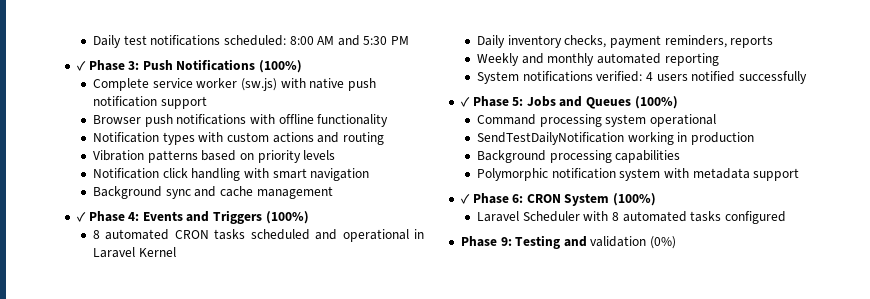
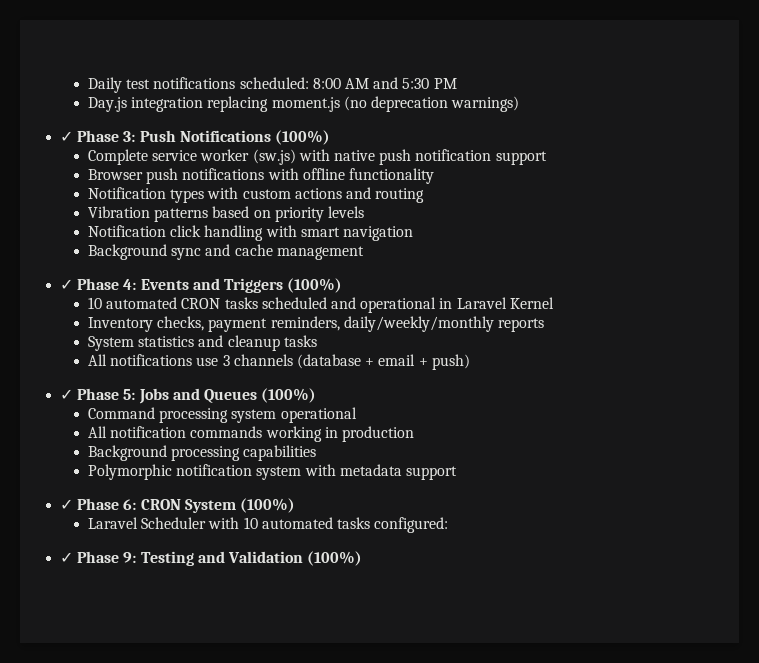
+ Day.js integration replacing moment.js (no deprecation warnings)
- 8 automated CRON tasks scheduled and operational in Laravel Kernel
+ 10 automated CRON tasks scheduled and operational in Laravel Kernel
- Daily inventory checks, payment reminders, reports
+ Inventory checks, payment reminders, daily/weekly/monthly reports
- Weekly and monthly automated reporting
- System notifications verified: 4 users notified successfully
+ System statistics and cleanup tasks
+ All notifications use 3 channels (database + email + push)
- SendTestDailyNotification working in production
+ All notification commands working in production
- Laravel Scheduler with 8 automated tasks configured
- Phase 9: Testing and validation (0%)
+ Laravel Scheduler with 10 automated tasks configured:
+ ✓ Phase 9: Testing and Validation (100%)

